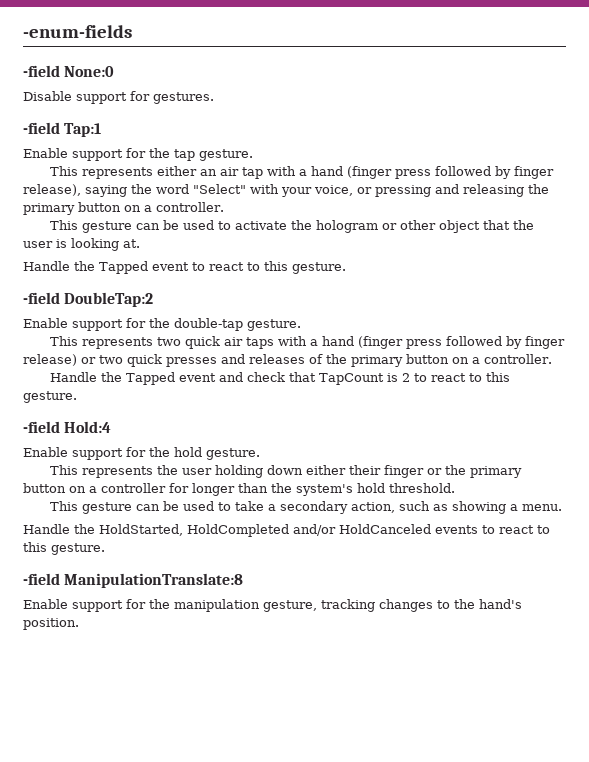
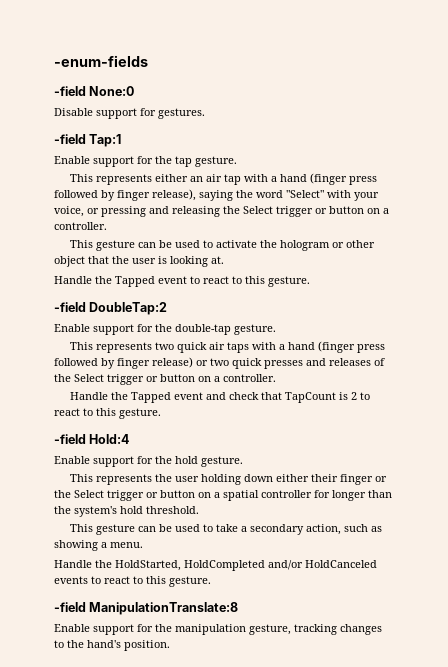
- This represents either an air tap with a hand (finger press followed by finger release), saying the word "Select" with your voice, or pressing and releasing the primary button on a controller.
+ This represents either an air tap with a hand (finger press followed by finger release), saying the word "Select" with your voice, or pressing and releasing the Select trigger or button on a controller.
- This represents two quick air taps with a hand (finger press followed by finger release) or two quick presses and releases of the primary button on a controller.
+ This represents two quick air taps with a hand (finger press followed by finger release) or two quick presses and releases of the Select trigger or button on a controller.
- This represents the user holding down either their finger or the primary button on a controller for longer than the system's hold threshold.
+ This represents the user holding down either their finger or the Select trigger or button on a spatial controller for longer than the system's hold threshold.

